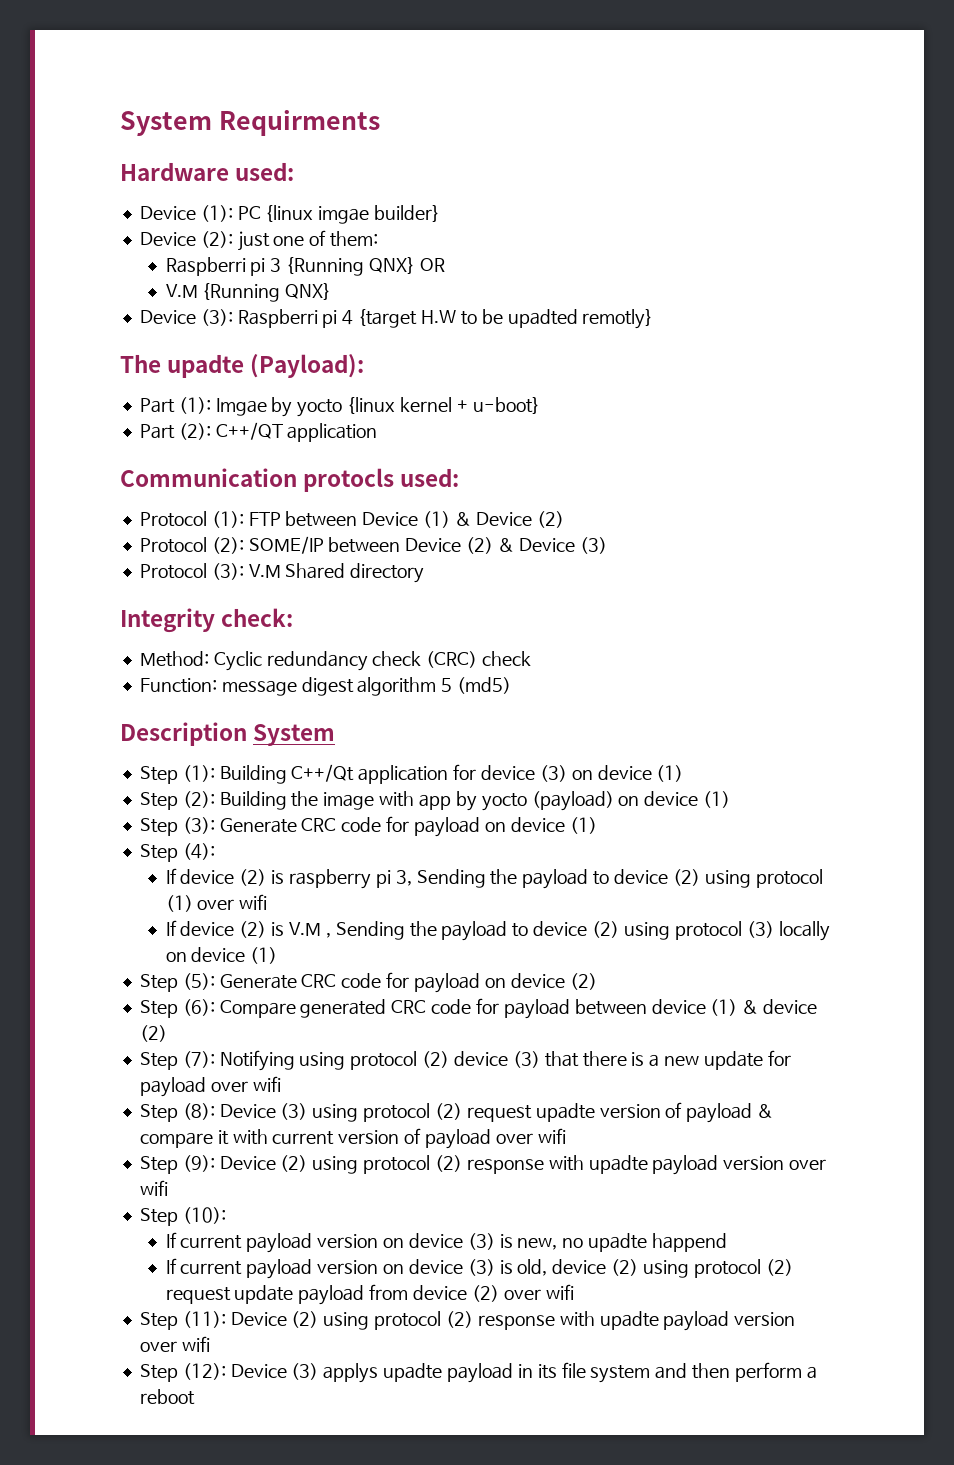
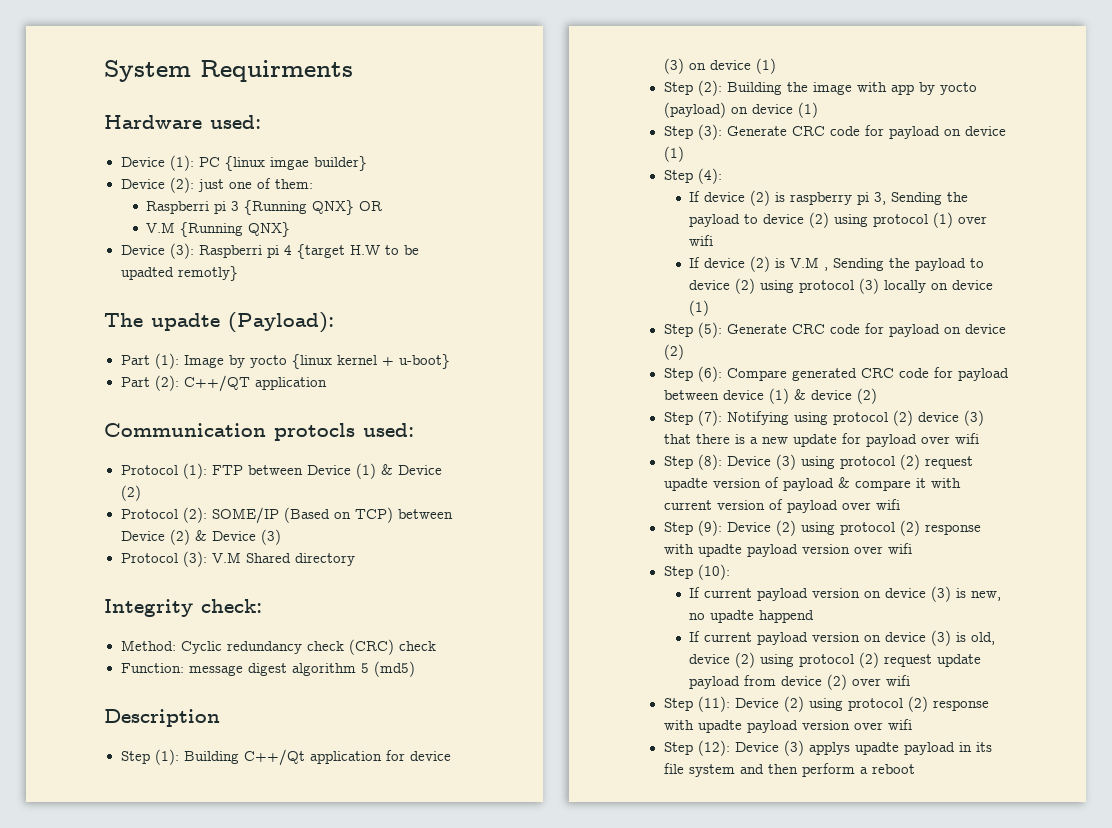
- Part (1): Imgae by yocto {linux kernel + u-boot}
+ Part (1): Image by yocto {linux kernel + u-boot}
- Protocol (2): SOME/IP between Device (2) & Device (3)
+ Protocol (2): SOME/IP (Based on TCP) between Device (2) & Device (3)
- Description System
+ Description

